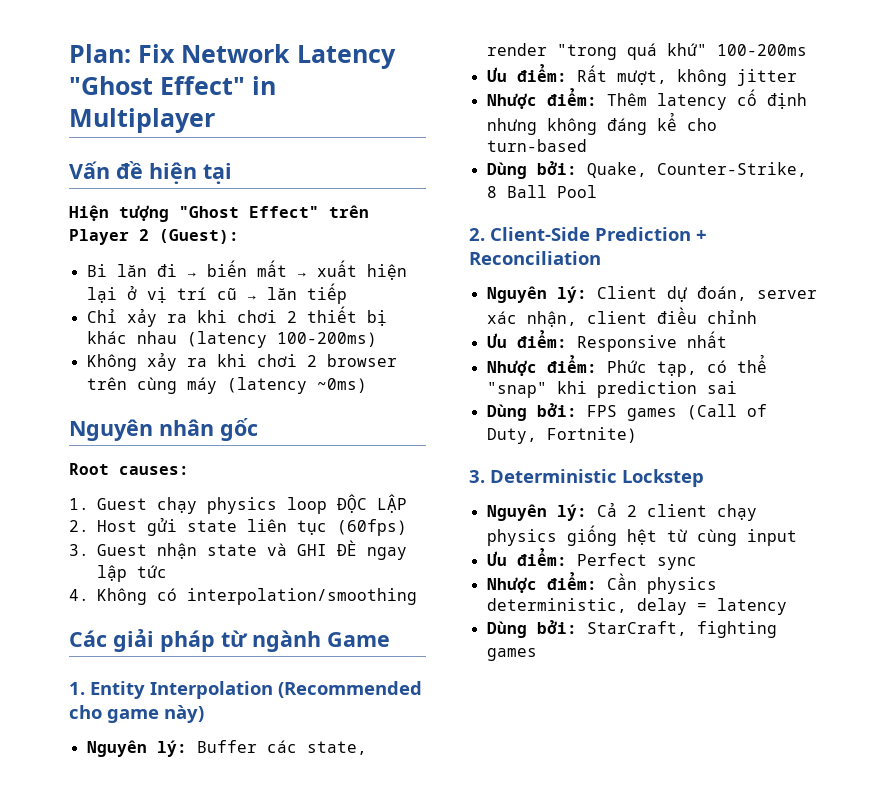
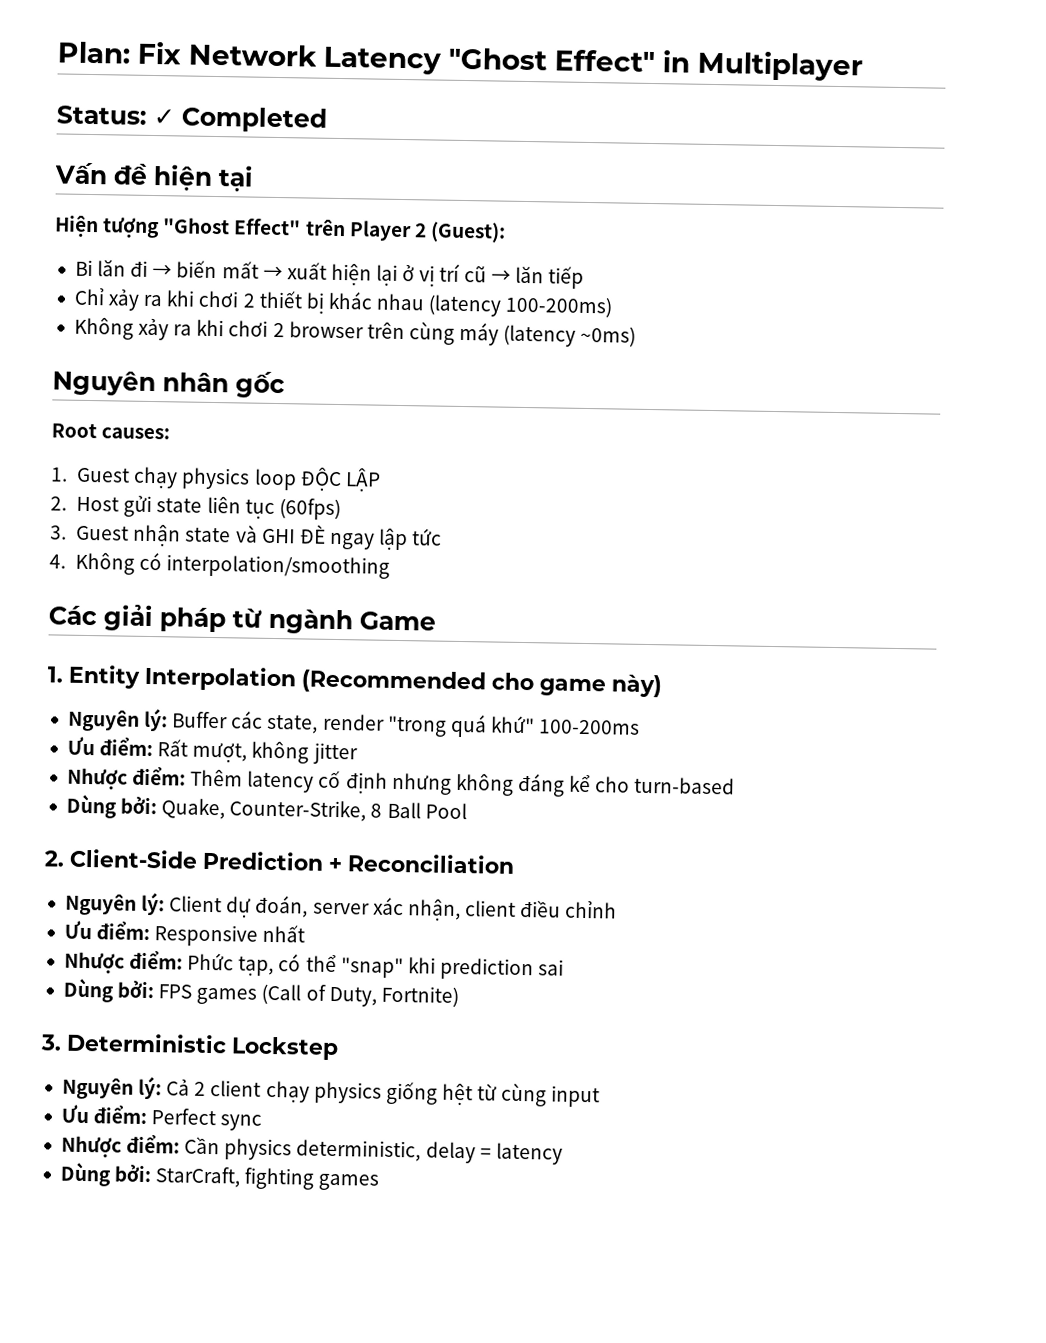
+ Status: ✓ Completed

